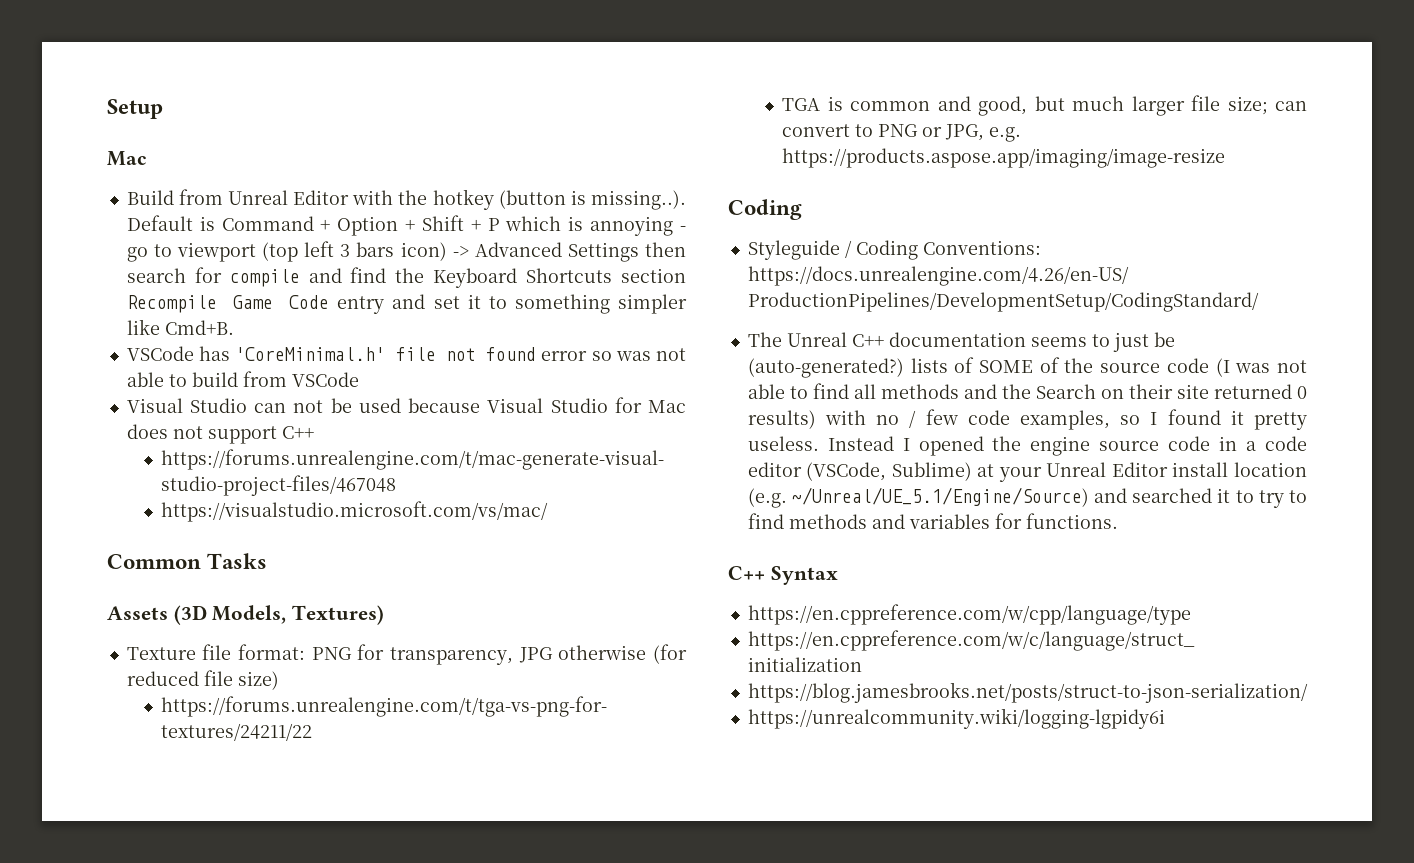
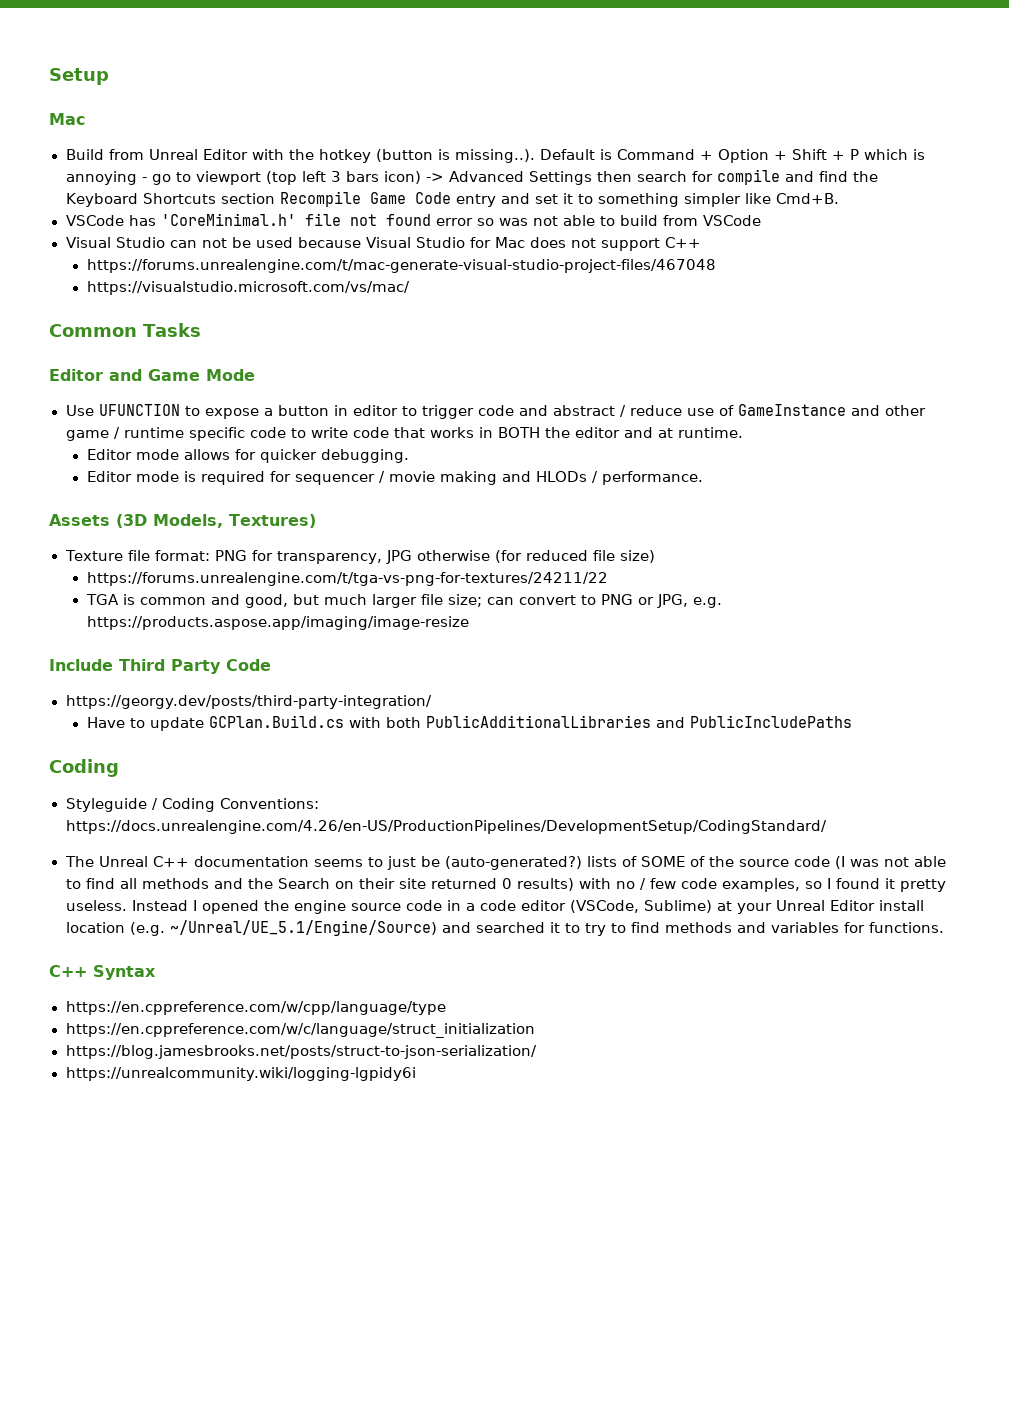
+ Editor and Game Mode
+ Use UFUNCTION to expose a button in editor to trigger code and abstract / reduce use of GameInstance and other game / runtime specific code to write code that works in BOTH the editor and at runtime.
+ Editor mode allows for quicker debugging.
+ Editor mode is required for sequencer / movie making and HLODs / performance.
+ Include Third Party Code
+ https://georgy.dev/posts/third-party-integration/
+ Have to update GCPlan.Build.cs with both PublicAdditionalLibraries and PublicIncludePaths

